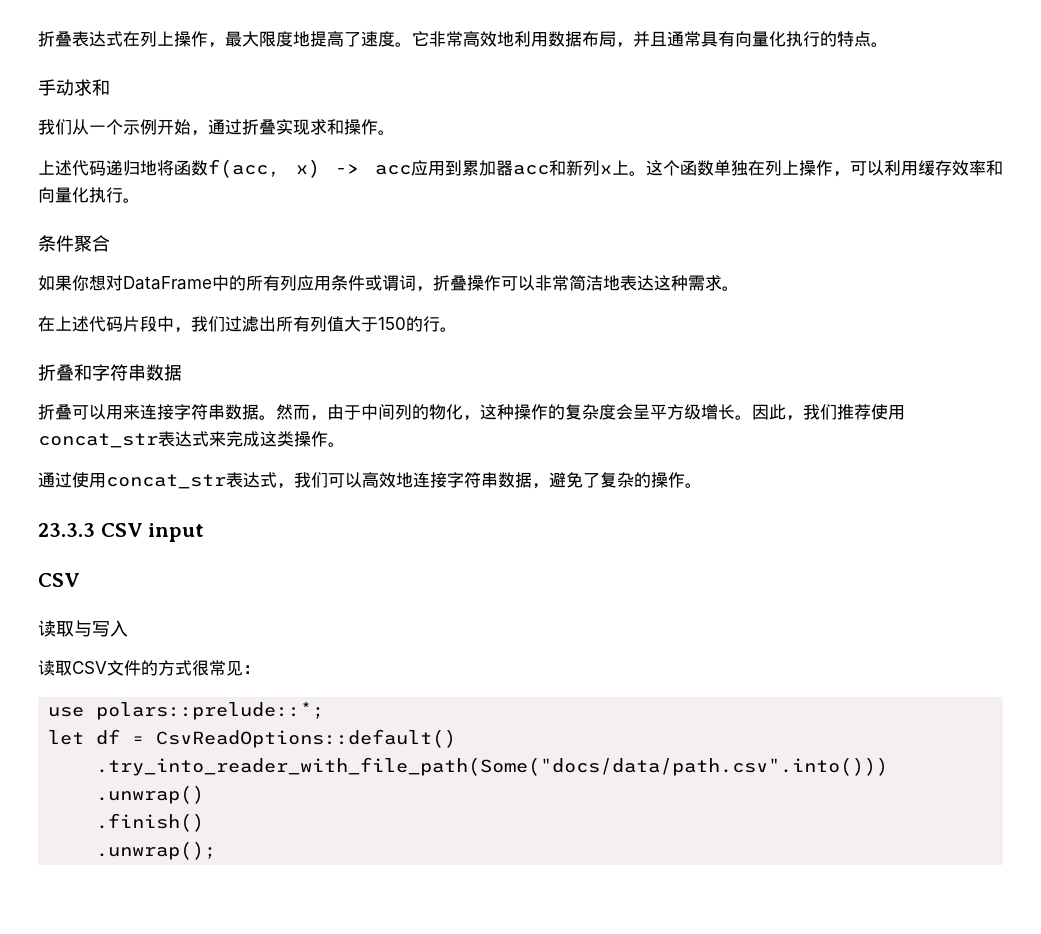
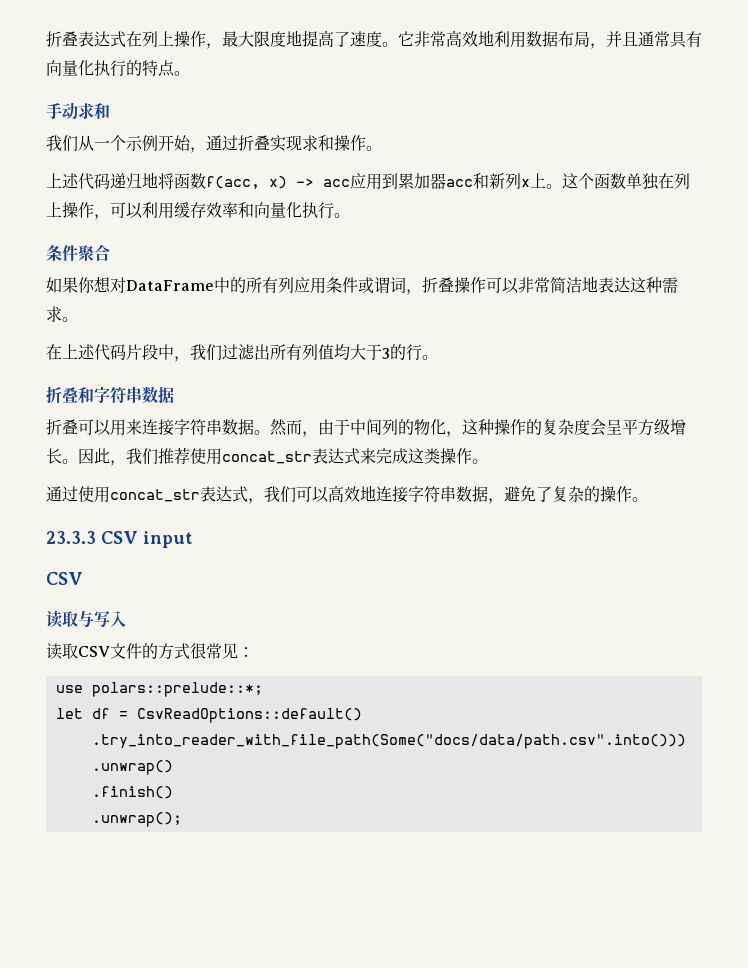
- 在上述代码片段中，我们过滤出所有列值大于150的行。
+ 在上述代码片段中，我们过滤出所有列值均大于3的行。

